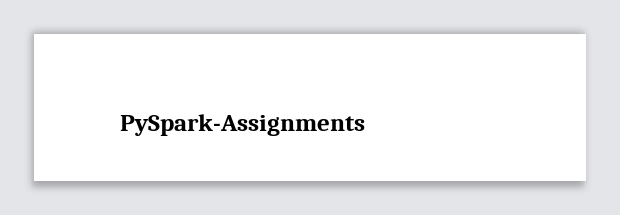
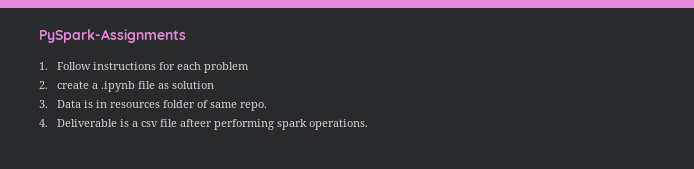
+ 1. Follow instructions for each problem
+ 2. create a .ipynb file as solution
+ 3. Data is in resources folder of same repo.
+ 4. Deliverable is a csv file afteer performing spark operations.

